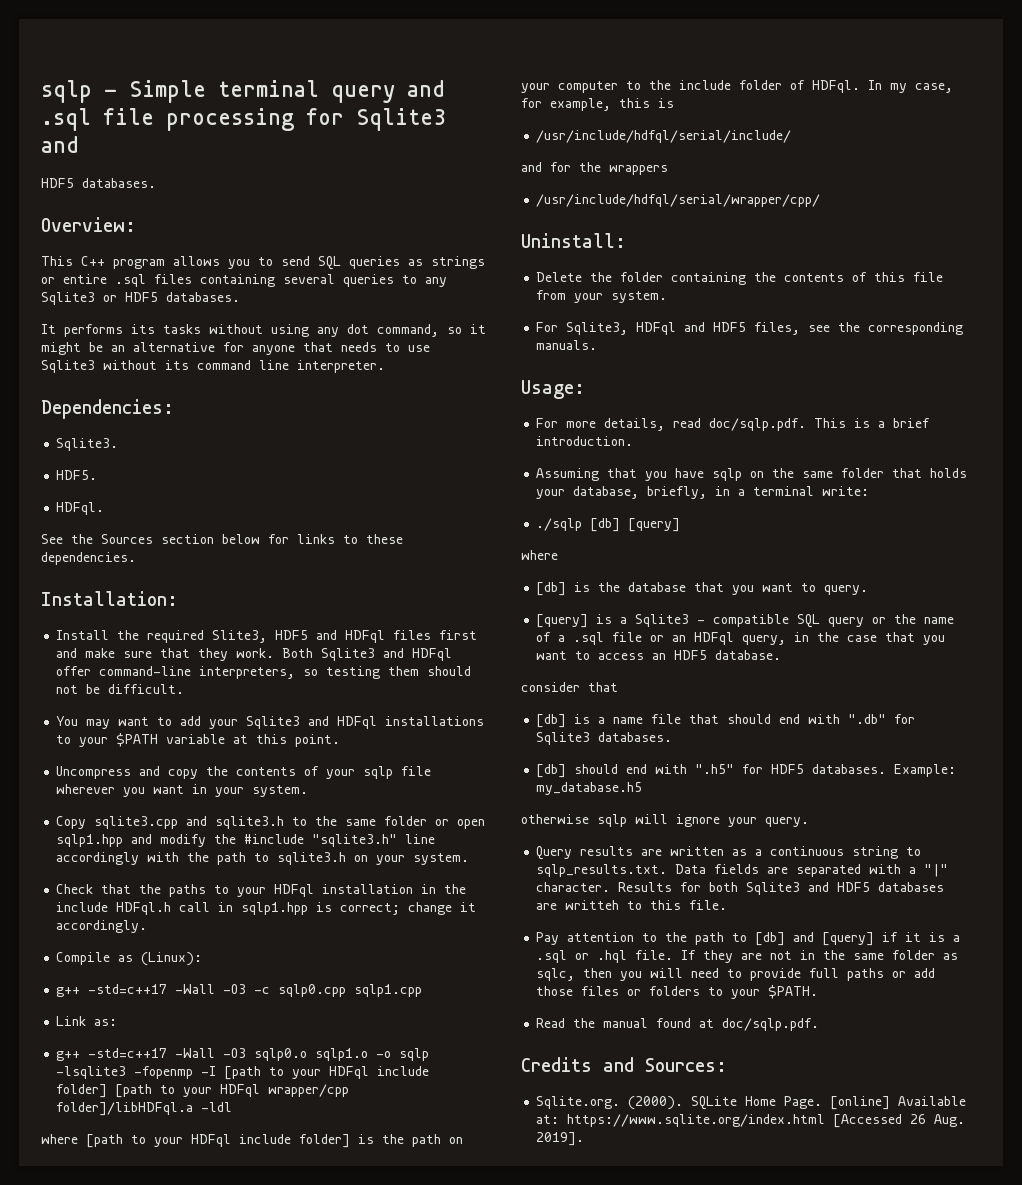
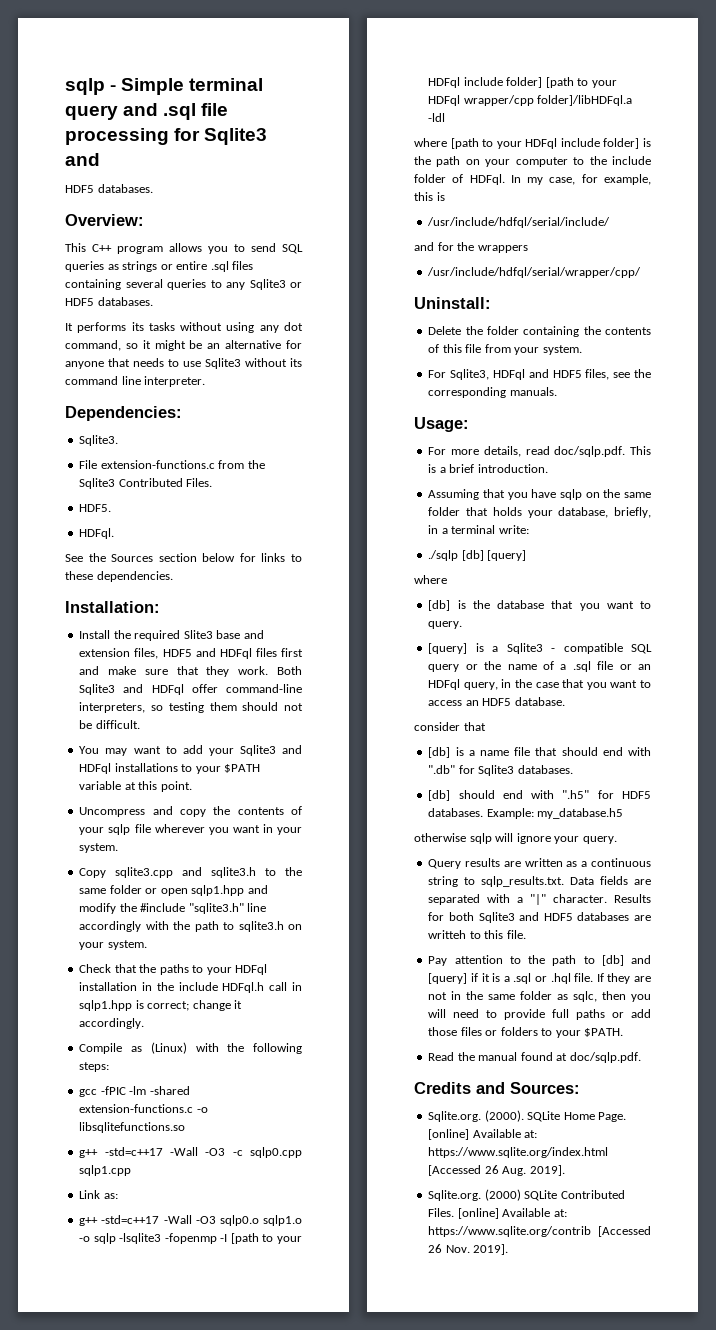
+ File extension-functions.c from the Sqlite3 Contributed Files.
- Install the required Slite3, HDF5 and HDFql files first and make sure that they work.
+ Install the required Slite3 base and extension files, HDF5 and HDFql files first and make sure that they work.
- Compile as (Linux):
+ Compile as (Linux) with the following steps:
+ gcc -fPIC -lm -shared extension-functions.c -o libsqlitefunctions.so
+ Sqlite.org. (2000) SQLite Contributed Files. [online] Available at: https://www.sqlite.org/contrib [Accessed 26 Nov. 2019].

